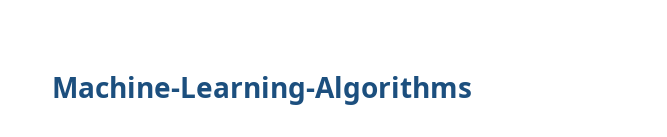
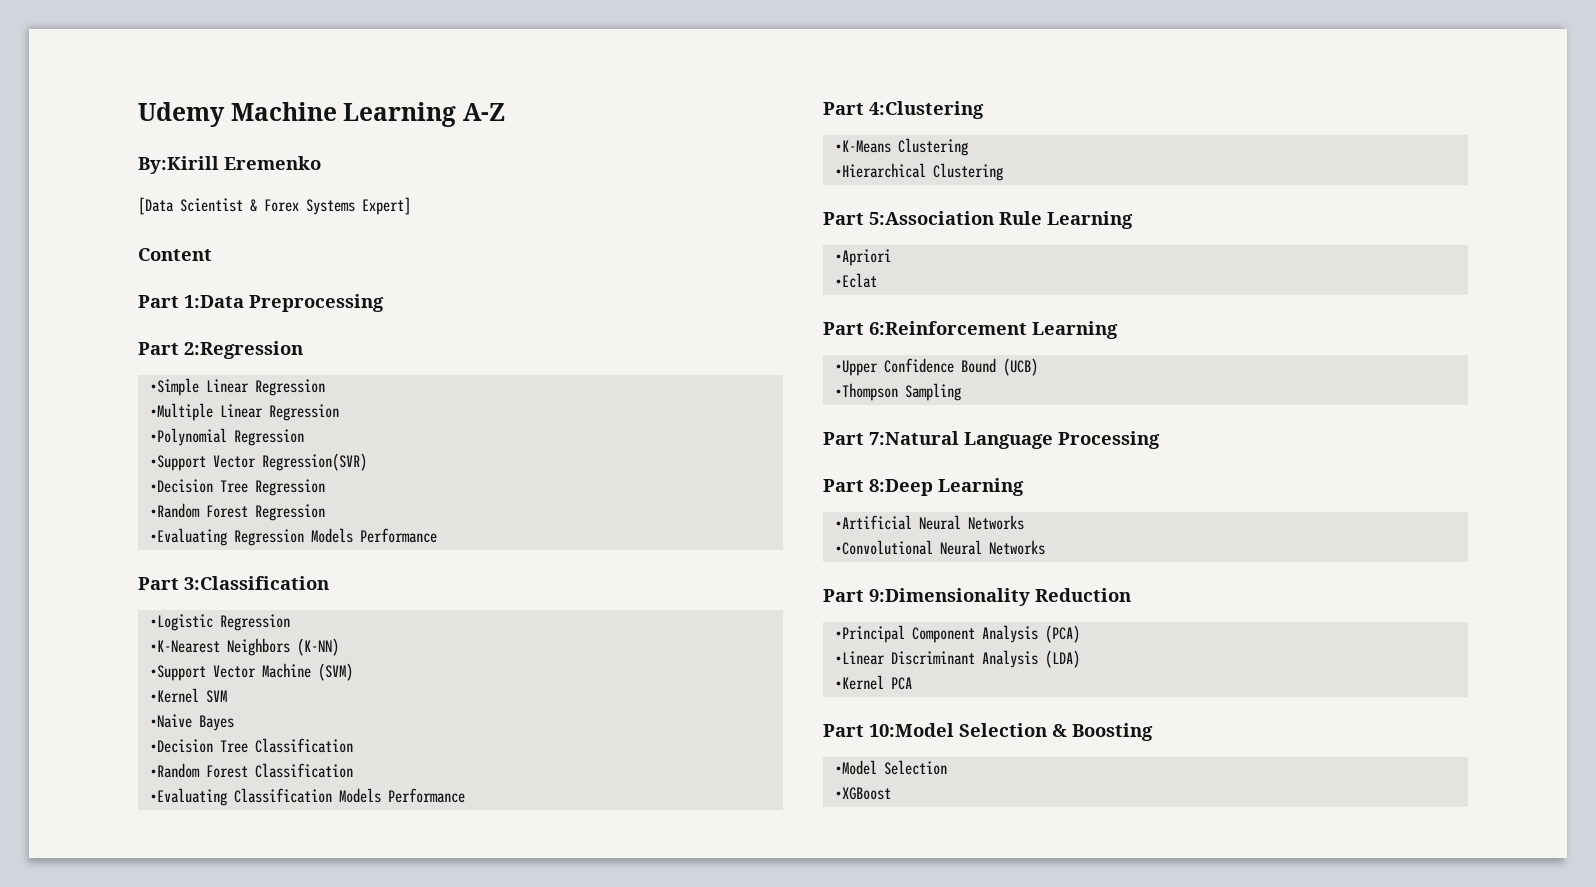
- Machine-Learning-Algorithms
+ Udemy Machine Learning A-Z
+ By:Kirill Eremenko
+ [Data Scientist & Forex Systems Expert]
+ Content
+ Part 1:Data Preprocessing
+ Part 2:Regression
+ •Simple Linear Regression
+ •Multiple Linear Regression
+ •Polynomial Regression
+ •Support Vector Regression(SVR)
+ •Decision Tree Regression
+ •Random Forest Regression
+ •Evaluating Regression Models Performance
+ Part 3:Classification
+ •Logistic Regression
+ •K-Nearest Neighbors (K-NN)
+ •Support Vector Machine (SVM)
+ •Kernel SVM
+ •Naive Bayes
+ •Decision Tree Classification
+ •Random Forest Classification
+ •Evaluating Classification Models Performance
+ Part 4:Clustering
+ •K-Means Clustering
+ •Hierarchical Clustering
+ Part 5:Association Rule Learning
+ •Apriori
+ •Eclat
+ Part 6:Reinforcement Learning
+ •Upper Confidence Bound (UCB)
+ •Thompson Sampling
+ Part 7:Natural Language Processing
+ Part 8:Deep Learning
+ •Artificial Neural Networks
+ •Convolutional Neural Networks
+ Part 9:Dimensionality Reduction
+ •Principal Component Analysis (PCA)
+ •Linear Discriminant Analysis (LDA)
+ •Kernel PCA
+ Part 10:Model Selection & Boosting
+ •Model Selection
+ •XGBoost

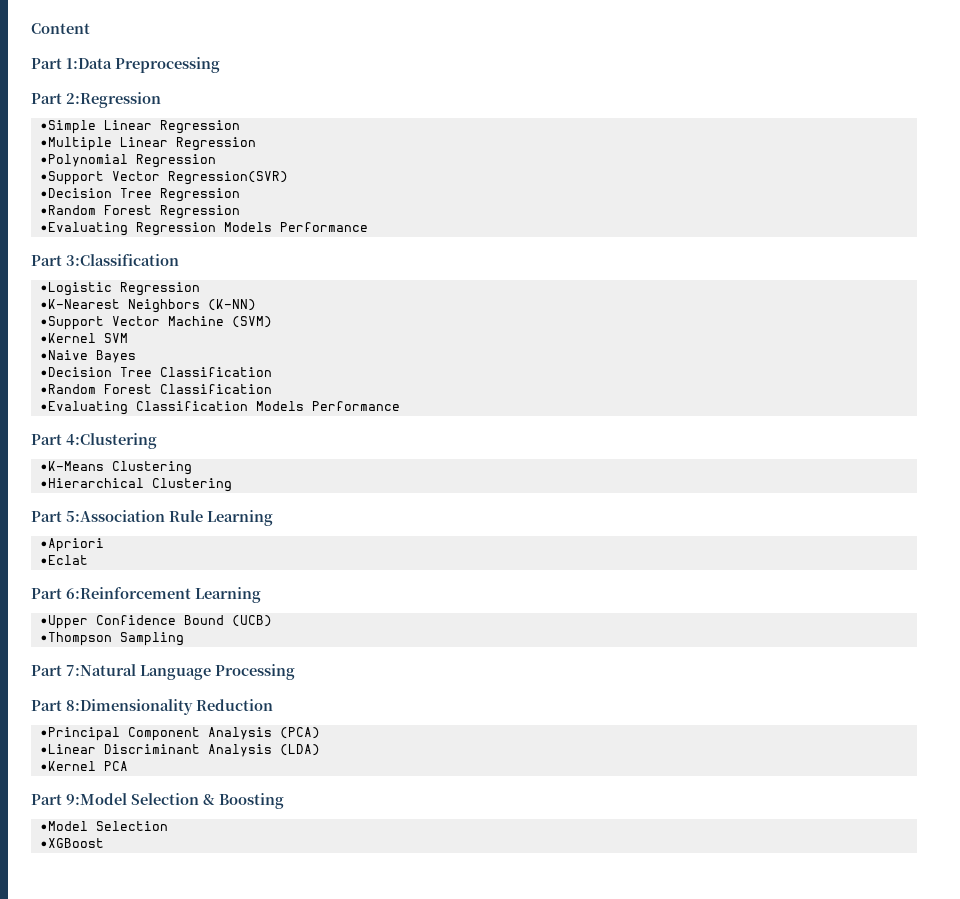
- Udemy Machine Learning A-Z
- By:Kirill Eremenko
- [Data Scientist & Forex Systems Expert]
- Part 8:Deep Learning
- •Artificial Neural Networks
- •Convolutional Neural Networks
- Part 9:Dimensionality Reduction
+ Part 8:Dimensionality Reduction
- Part 10:Model Selection & Boosting
+ Part 9:Model Selection & Boosting

